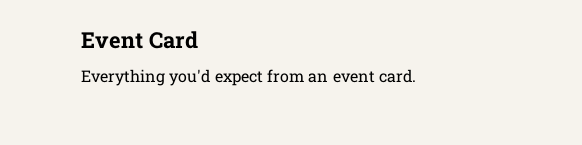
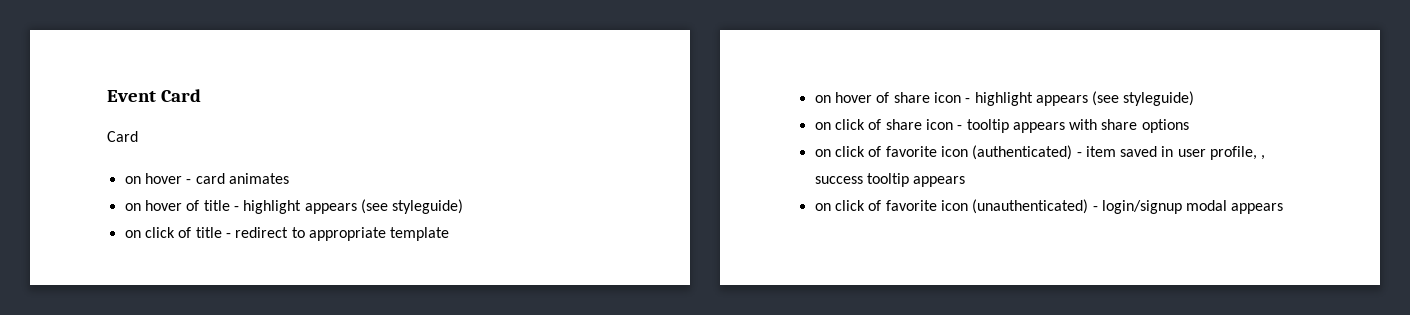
  Event Card
- Everything you'd expect from an event card.
+ Card
+ on hover - card animates
+ on hover of title - highlight appears (see styleguide)
+ on click of title - redirect to appropriate template
+ on hover of share icon - highlight appears (see styleguide)
+ on click of share icon - tooltip appears with share options
+ on click of favorite icon (authenticated) - item saved in user profile, , success tooltip appears
+ on click of favorite icon (unauthenticated) - login/signup modal appears

